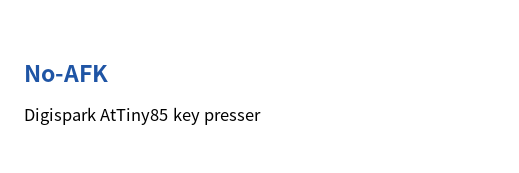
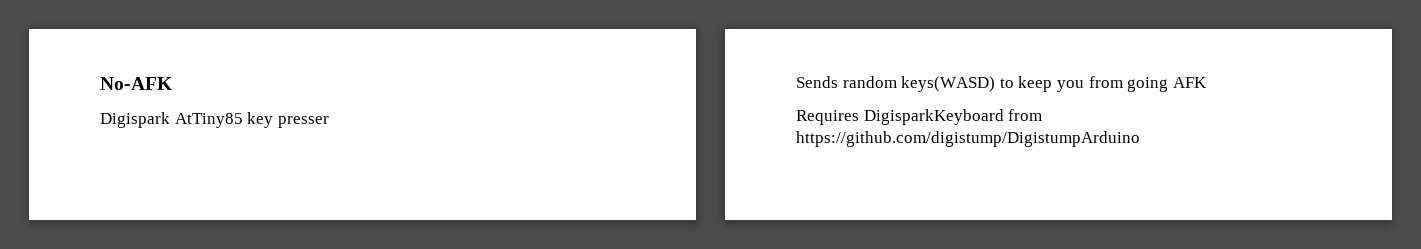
+ Sends random keys(WASD) to keep you from going AFK
+ Requires DigisparkKeyboard from https://github.com/digistump/DigistumpArduino

